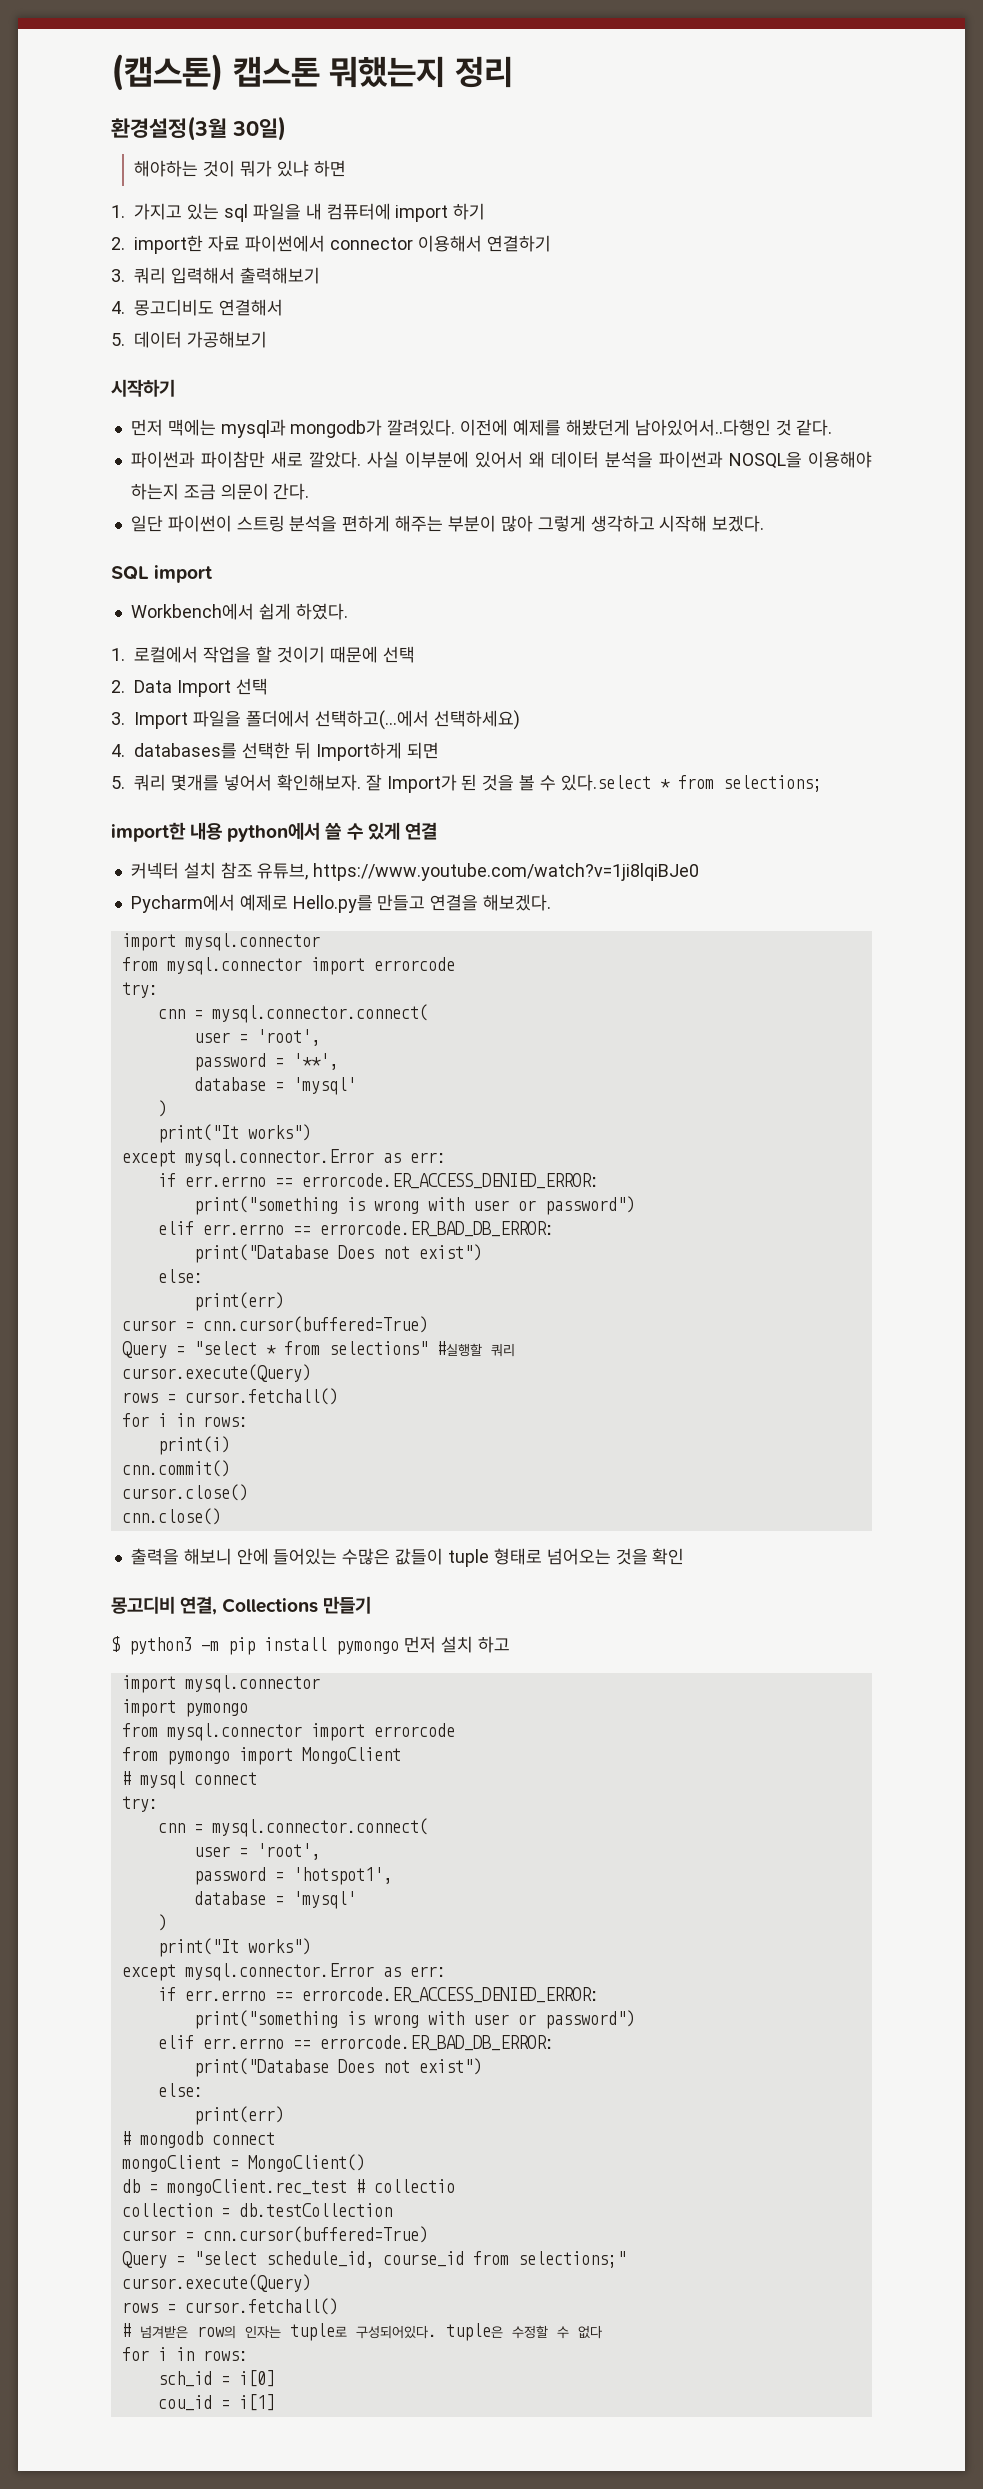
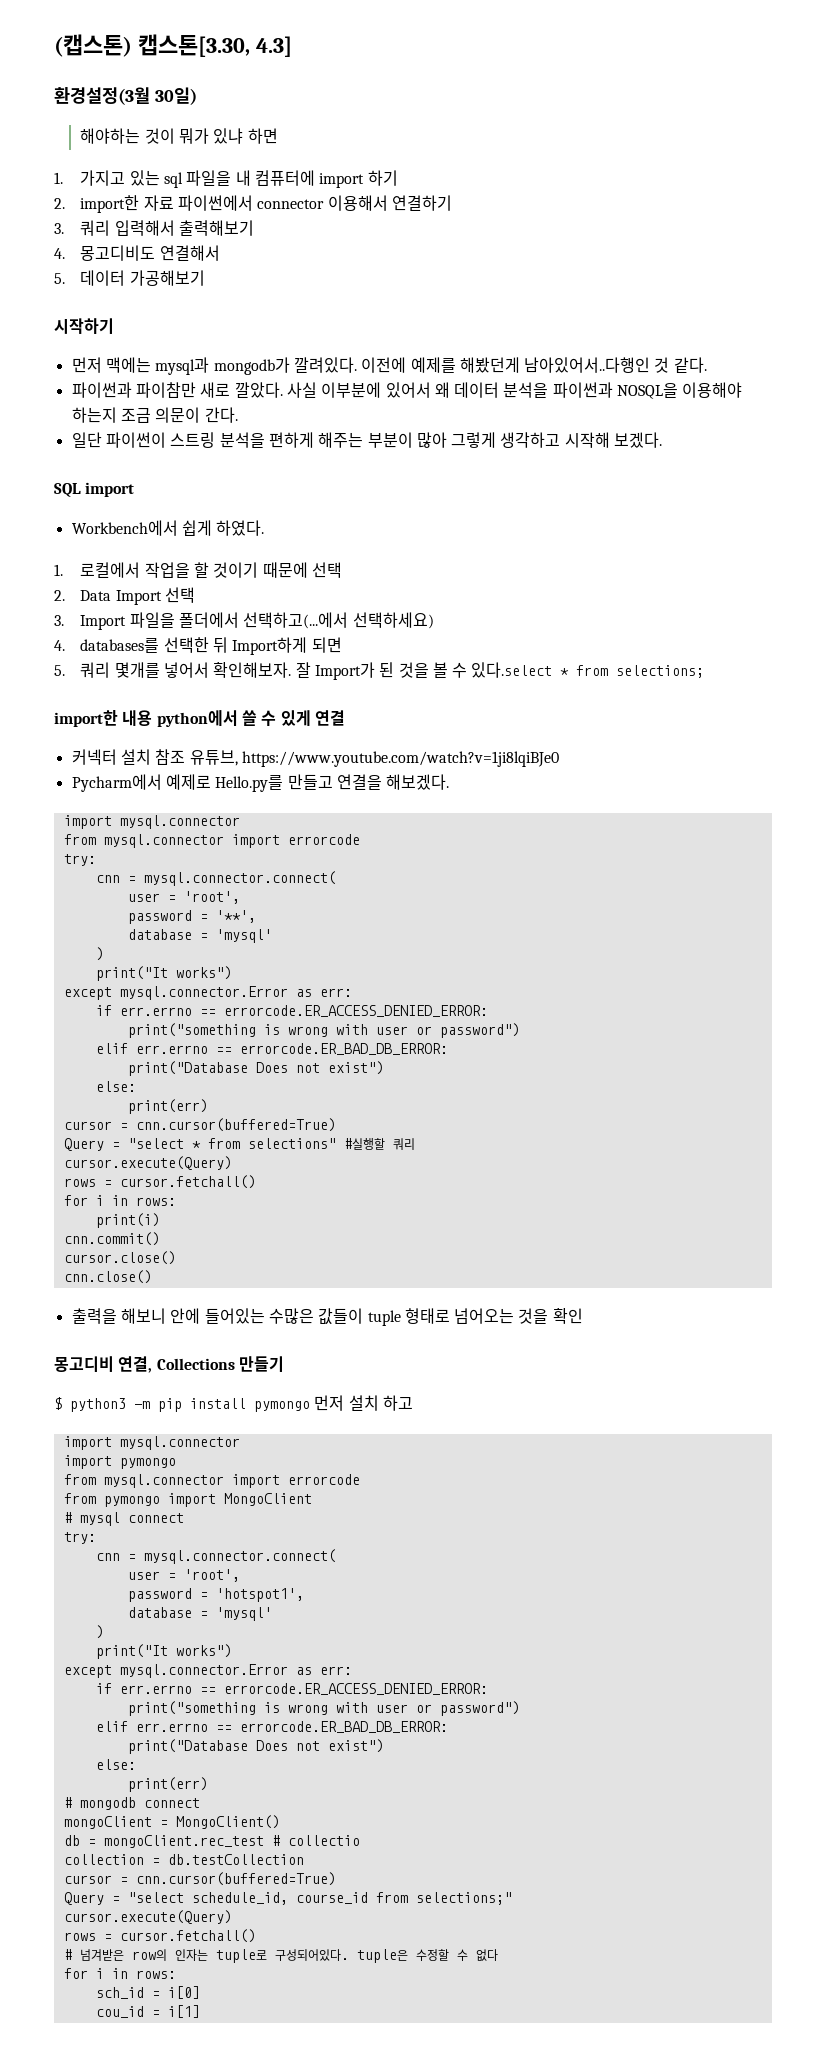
- (캡스톤) 캡스톤 뭐했는지 정리
+ (캡스톤) 캡스톤[3.30, 4.3]

